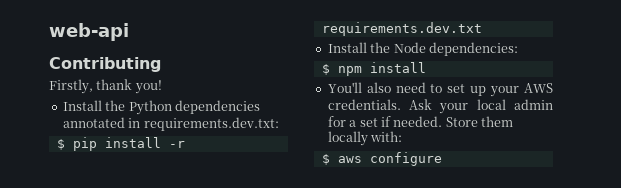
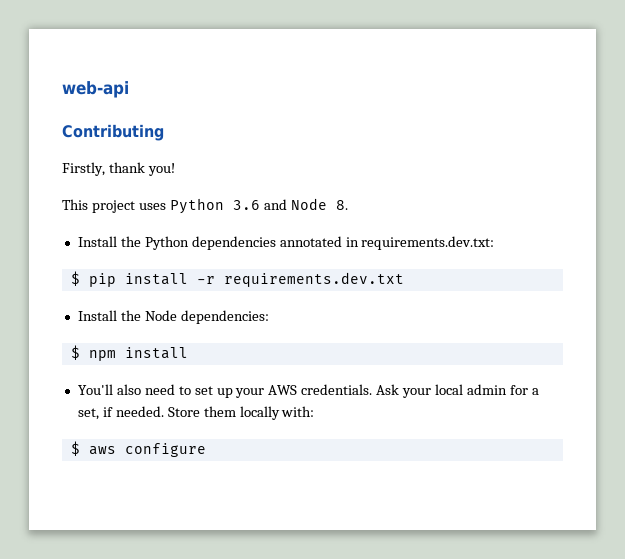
+ This project uses Python 3.6 and Node 8.
- Ask your local admin for a set if needed.
+ Ask your local admin for a set, if needed.

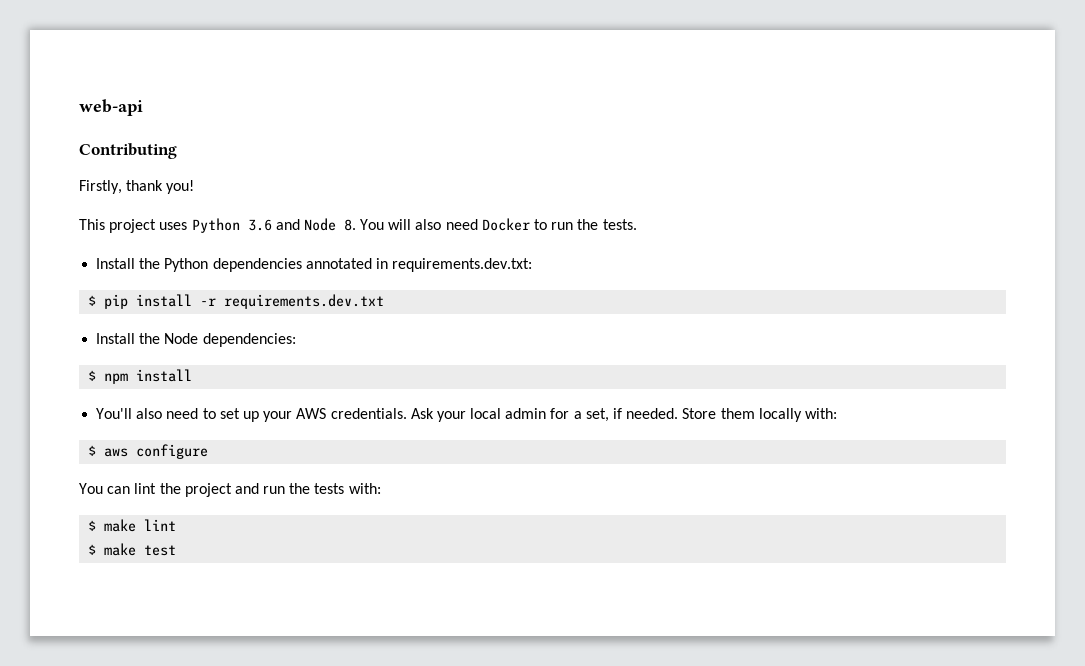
- This project uses Python 3.6 and Node 8.
+ This project uses Python 3.6 and Node 8. You will also need Docker to run the tests.
+ You can lint the project and run the tests with:
+ $ make lint
+ $ make test

